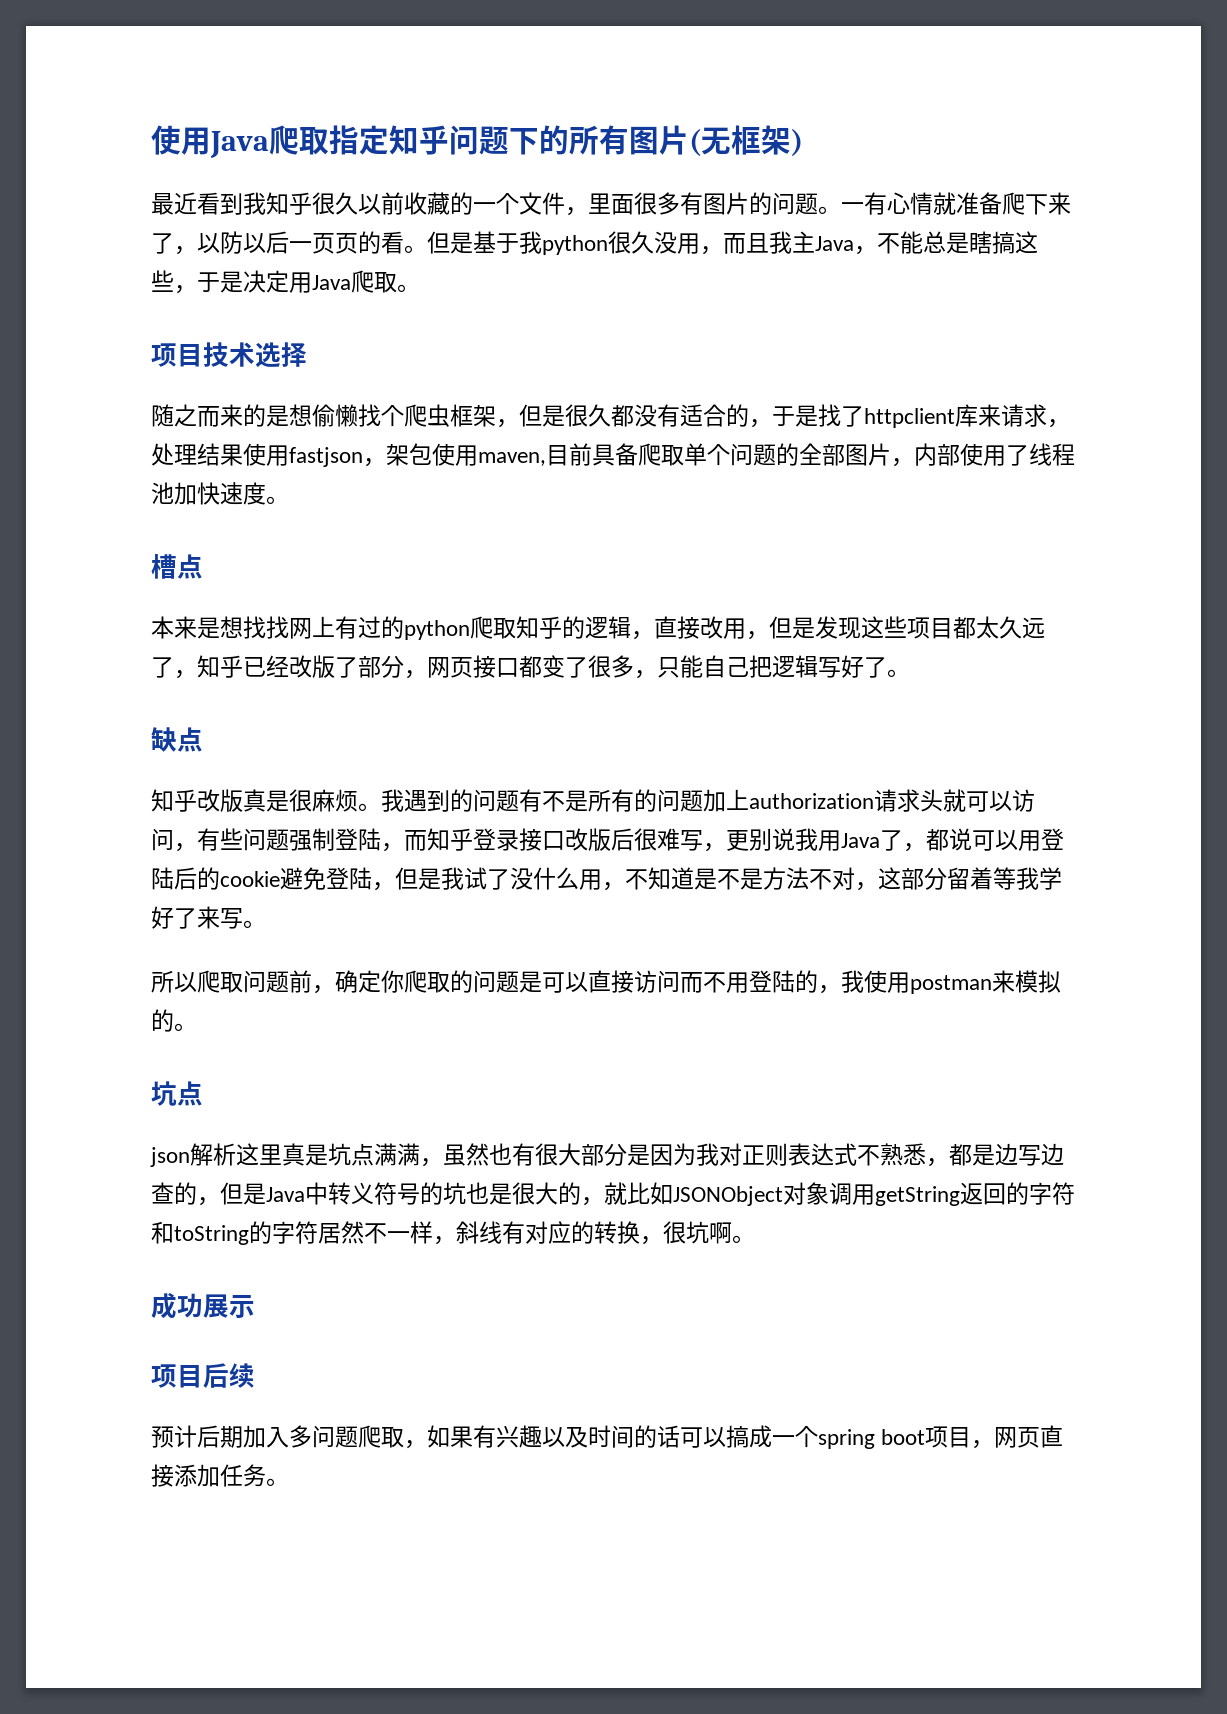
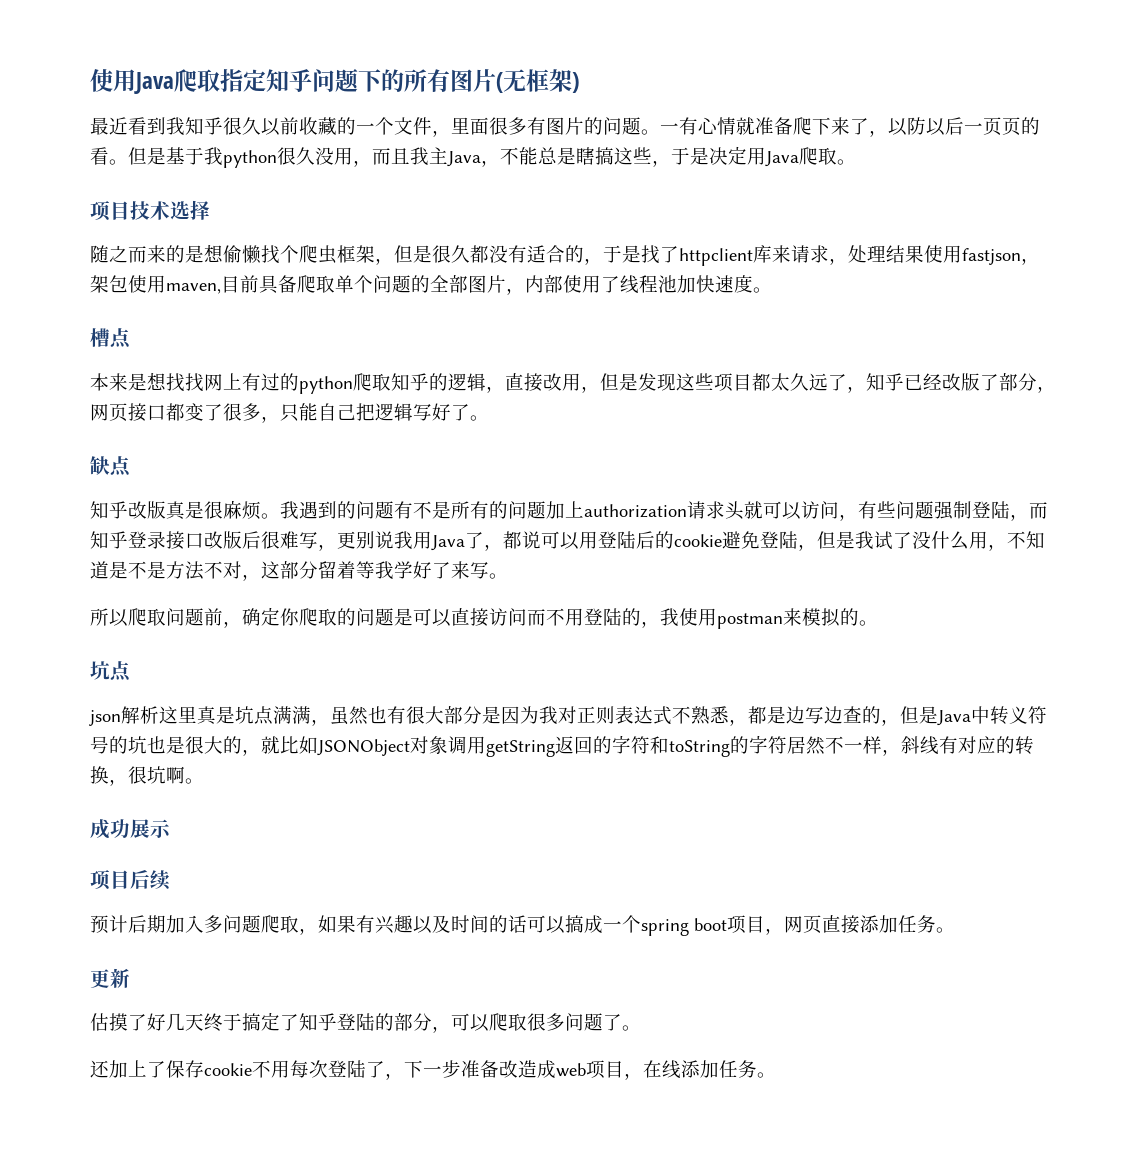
+ 更新
+ 估摸了好几天终于搞定了知乎登陆的部分，可以爬取很多问题了。
+ 还加上了保存cookie不用每次登陆了，下一步准备改造成web项目，在线添加任务。

